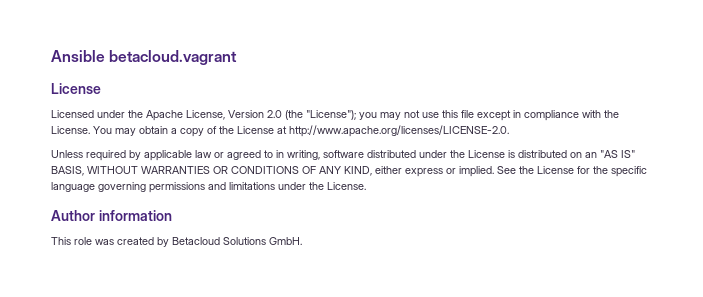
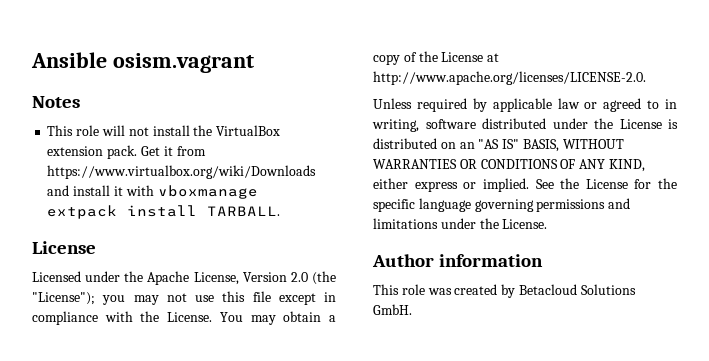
- Ansible betacloud.vagrant
+ Ansible osism.vagrant
+ Notes
+ This role will not install the VirtualBox extension pack. Get it from https://www.virtualbox.org/wiki/Downloads and install it with vboxmanage extpack install TARBALL.

